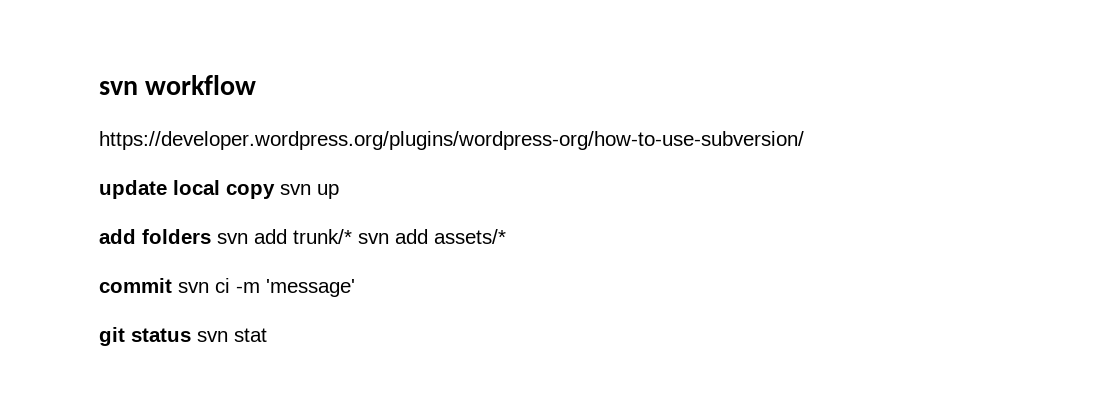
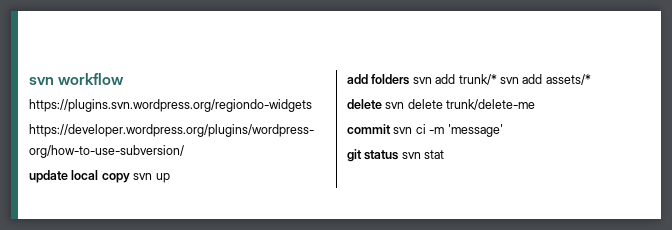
+ https://plugins.svn.wordpress.org/regiondo-widgets
+ delete svn delete trunk/delete-me

